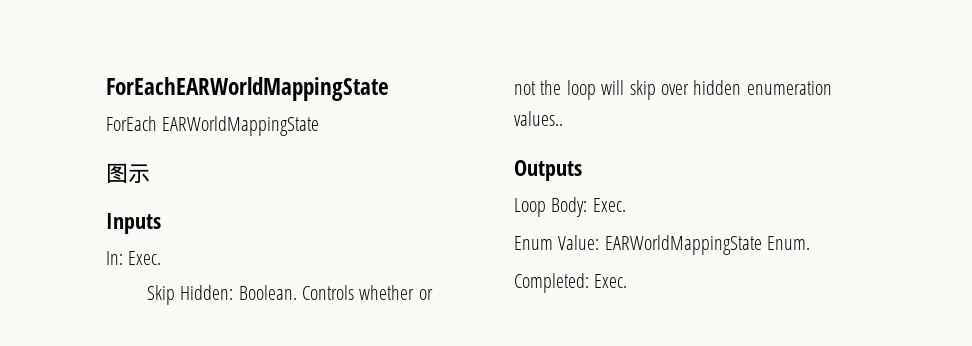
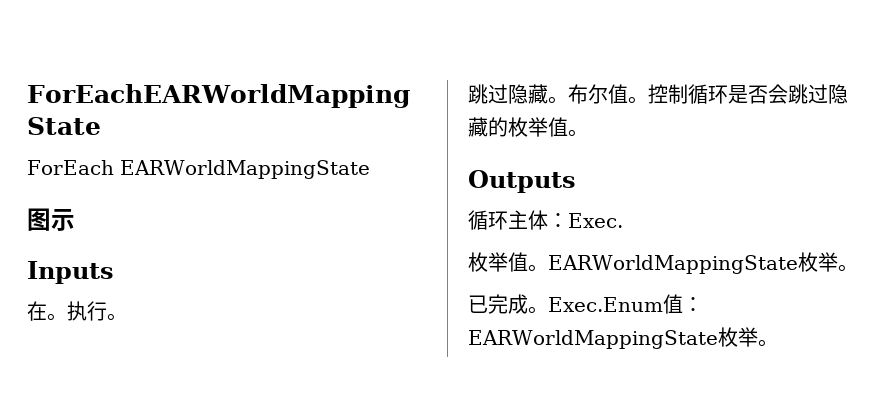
- In: Exec.
- Skip Hidden: Boolean. Controls whether or not the loop will skip over hidden enumeration values..
+ 在。执行。
+ 跳过隐藏。布尔值。控制循环是否会跳过隐藏的枚举值。
- Loop Body: Exec.
- Enum Value: EARWorldMappingState Enum.
- Completed: Exec.
+ 循环主体：Exec.
+ 枚举值。EARWorldMappingState枚举。
+ 已完成。Exec.Enum值：EARWorldMappingState枚举。

